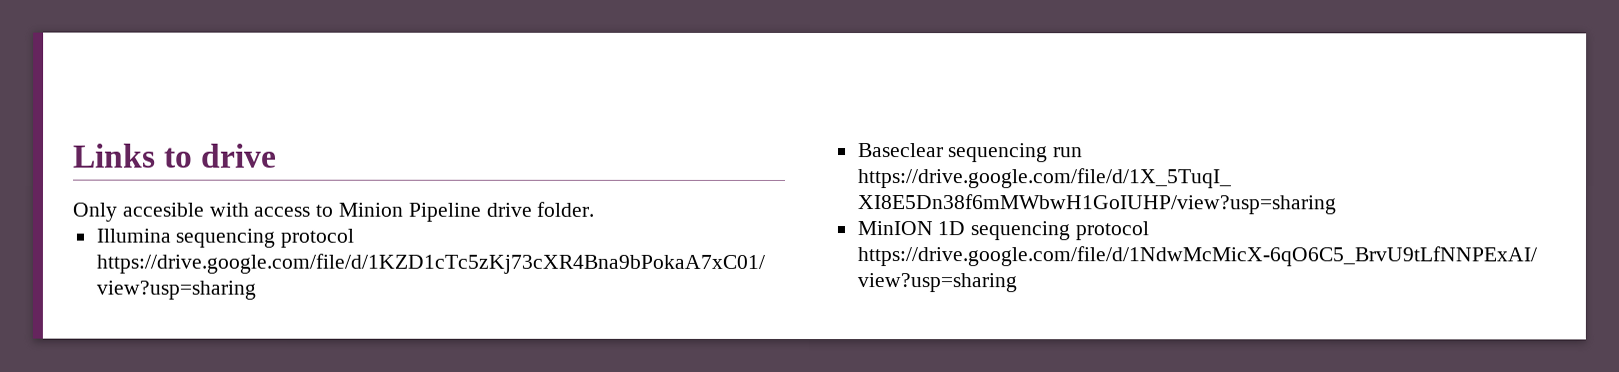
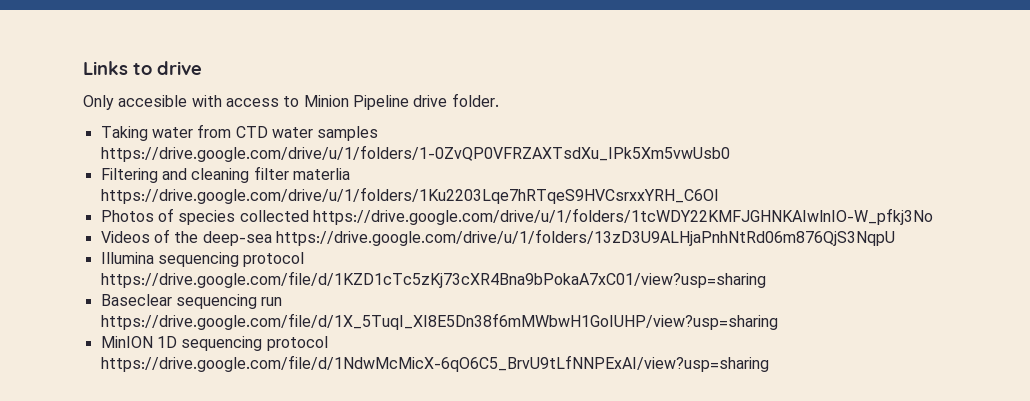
+ Taking water from CTD water samples https://drive.google.com/drive/u/1/folders/1-0ZvQP0VFRZAXTsdXu_IPk5Xm5vwUsb0
+ Filtering and cleaning filter materlia https://drive.google.com/drive/u/1/folders/1Ku2203Lqe7hRTqeS9HVCsrxxYRH_C6OI
+ Photos of species collected https://drive.google.com/drive/u/1/folders/1tcWDY22KMFJGHNKAIwlnIO-W_pfkj3No
+ Videos of the deep-sea https://drive.google.com/drive/u/1/folders/13zD3U9ALHjaPnhNtRd06m876QjS3NqpU

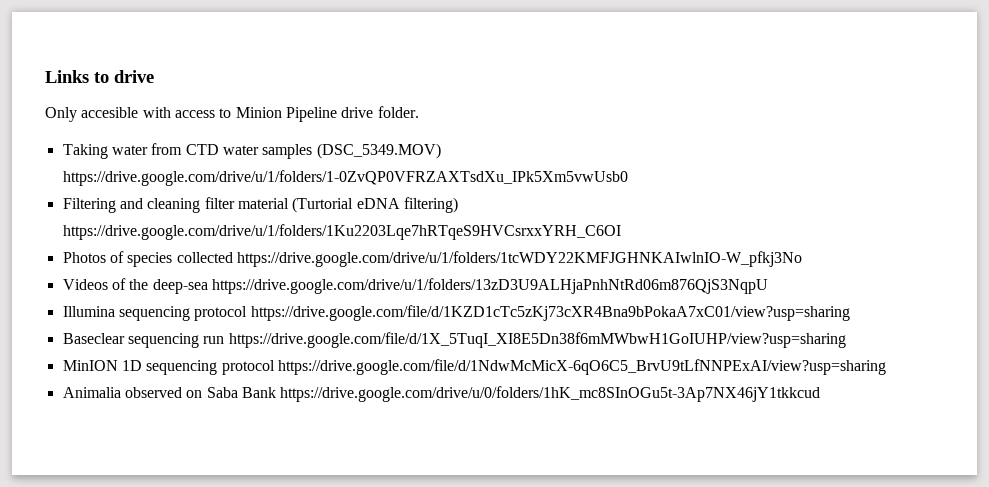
- Taking water from CTD water samples https://drive.google.com/drive/u/1/folders/1-0ZvQP0VFRZAXTsdXu_IPk5Xm5vwUsb0
+ Taking water from CTD water samples (DSC_5349.MOV) https://drive.google.com/drive/u/1/folders/1-0ZvQP0VFRZAXTsdXu_IPk5Xm5vwUsb0
- Filtering and cleaning filter materlia https://drive.google.com/drive/u/1/folders/1Ku2203Lqe7hRTqeS9HVCsrxxYRH_C6OI
+ Filtering and cleaning filter material (Turtorial eDNA filtering) https://drive.google.com/drive/u/1/folders/1Ku2203Lqe7hRTqeS9HVCsrxxYRH_C6OI
+ Animalia observed on Saba Bank https://drive.google.com/drive/u/0/folders/1hK_mc8SInOGu5t-3Ap7NX46jY1tkkcud

